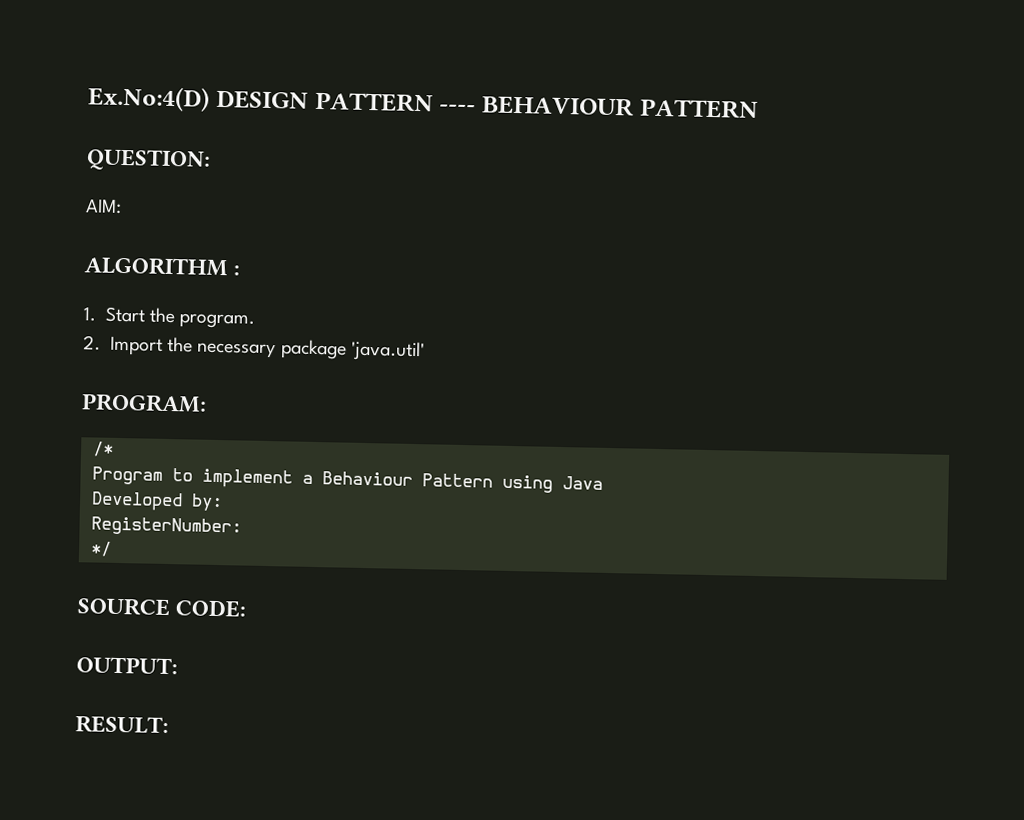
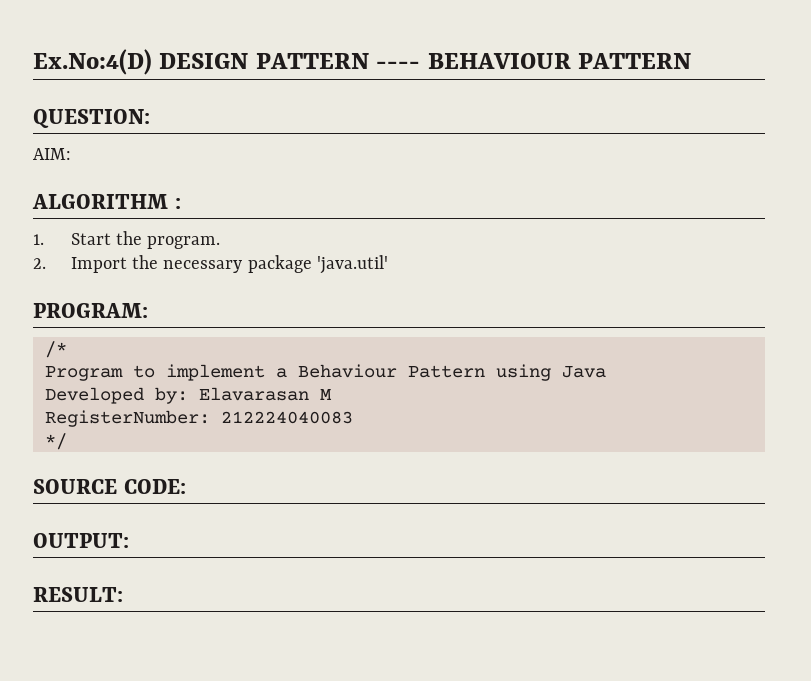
- Developed by:
+ Developed by: Elavarasan M
- RegisterNumber:
+ RegisterNumber: 212224040083

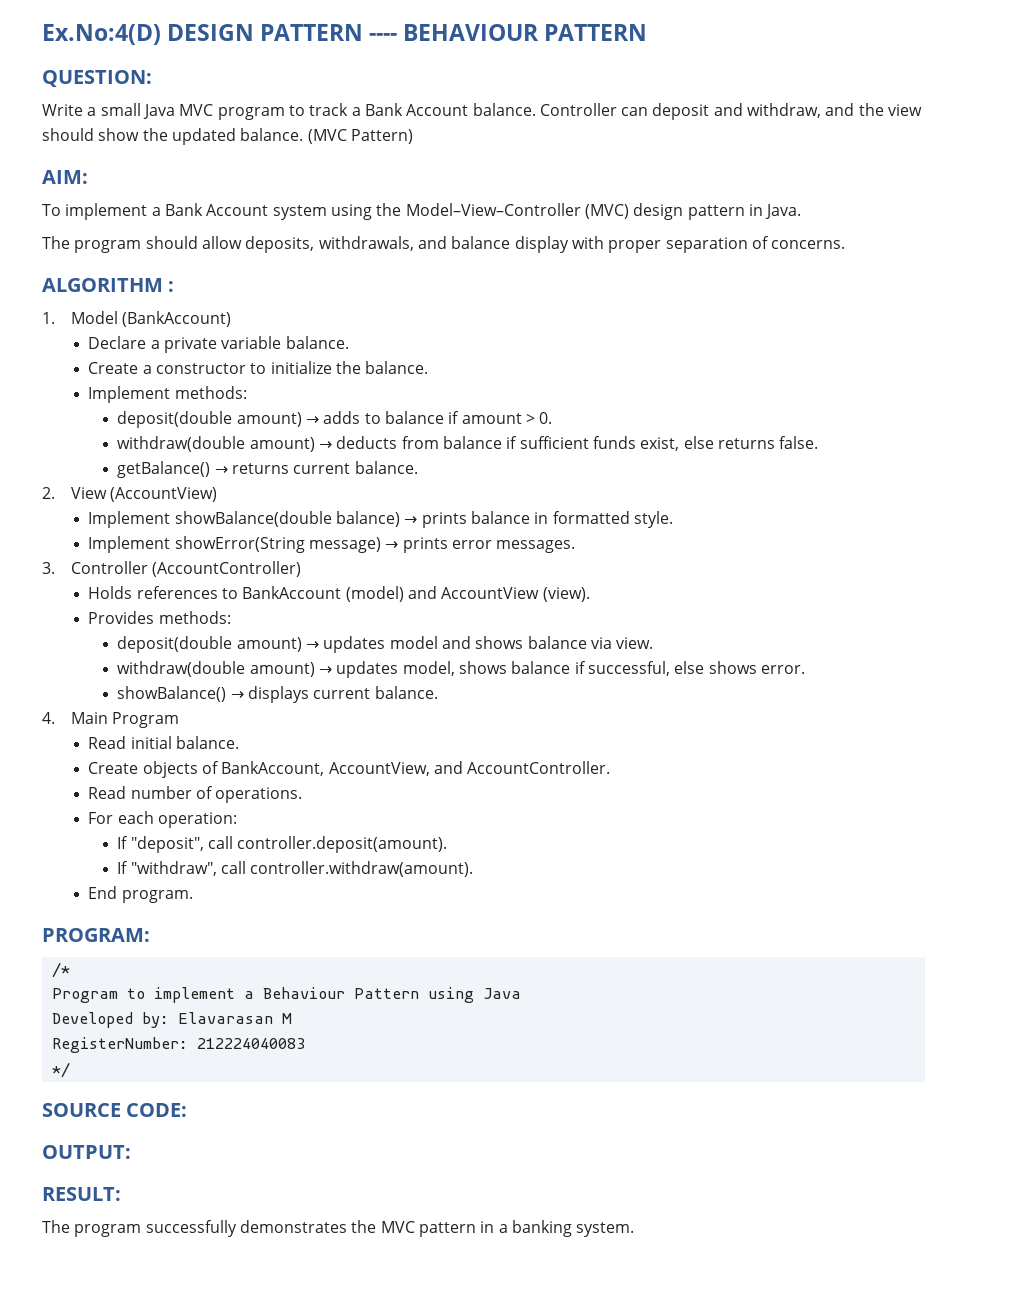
+ Write a small Java MVC program to track a Bank Account balance. Controller can deposit and withdraw, and the view should show the updated balance. (MVC Pattern)
  AIM:
+ To implement a Bank Account system using the Model–View–Controller (MVC) design pattern in Java.
+ The program should allow deposits, withdrawals, and balance display with proper separation of concerns.
  ALGORITHM :
- 1. Start the program.
- 2. Import the necessary package 'java.util'
+ 1. Model (BankAccount)
+ Declare a private variable balance.
+ Create a constructor to initialize the balance.
+ Implement methods:
+ deposit(double amount) → adds to balance if amount > 0.
+ withdraw(double amount) → deducts from balance if sufficient funds exist, else returns false.
+ getBalance() → returns current balance.
+ 2. View (AccountView)
+ Implement showBalance(double balance) → prints balance in formatted style.
+ Implement showError(String message) → prints error messages.
+ 3. Controller (AccountController)
+ Holds references to BankAccount (model) and AccountView (view).
+ Provides methods:
+ deposit(double amount) → updates model and shows balance via view.
+ withdraw(double amount) → updates model, shows balance if successful, else shows error.
+ showBalance() → displays current balance.
+ 4. Main Program
+ Read initial balance.
+ Create objects of BankAccount, AccountView, and AccountController.
+ Read number of operations.
+ For each operation:
+ If "deposit", call controller.deposit(amount).
+ If "withdraw", call controller.withdraw(amount).
+ End program.
+ The program successfully demonstrates the MVC pattern in a banking system.

